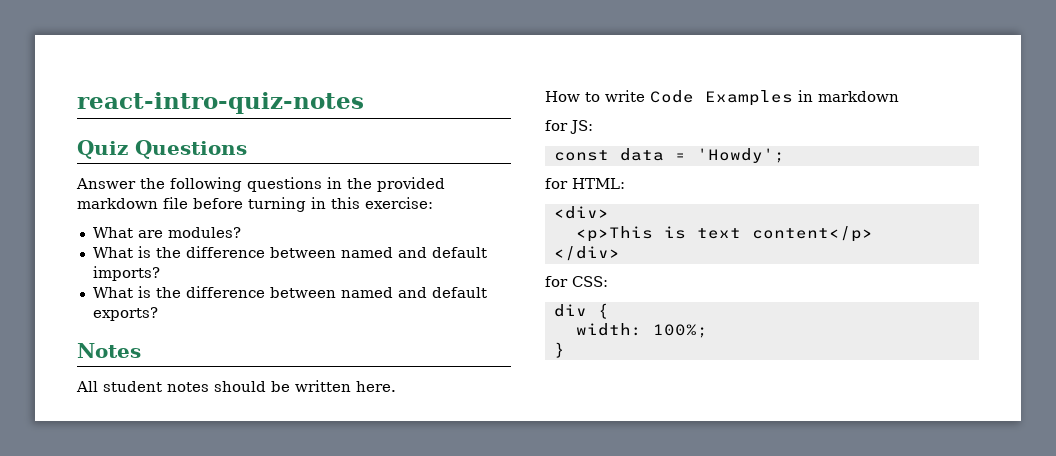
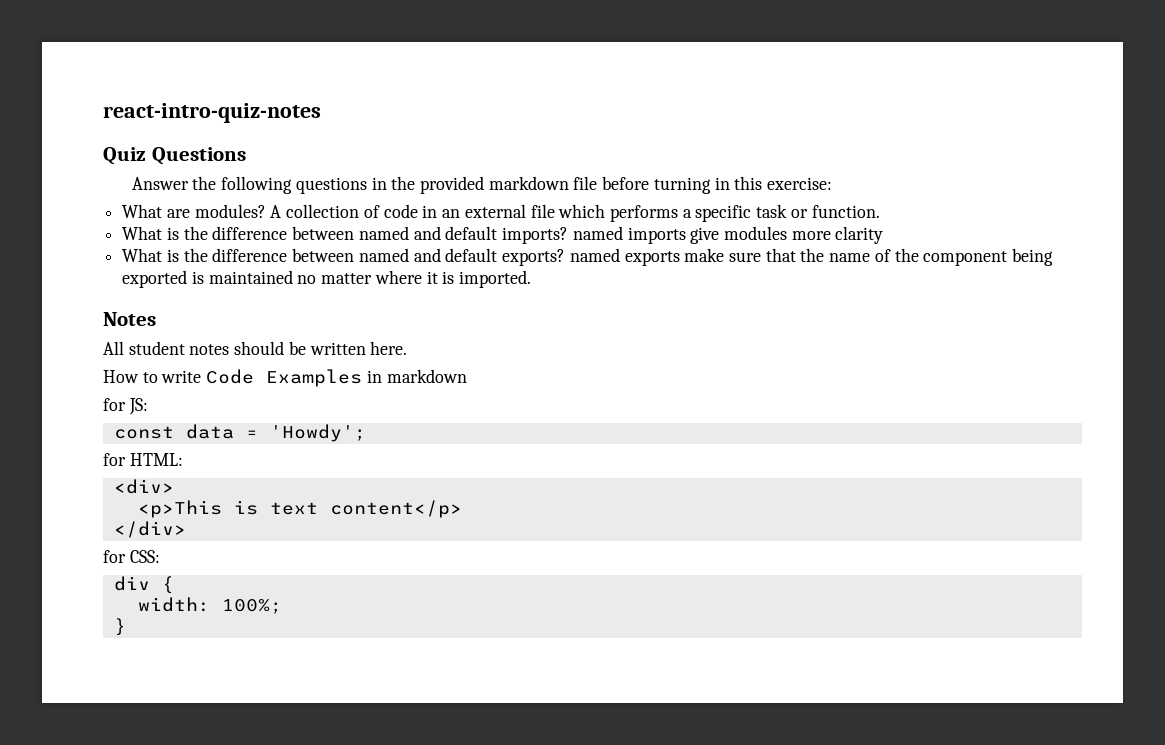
+ A collection of code in an external file which performs a specific task or function.
- What is the difference between named and default imports?
+ What is the difference between named and default imports? named imports give modules more clarity
- What is the difference between named and default exports?
+ What is the difference between named and default exports? named exports make sure that the name of the component being exported is maintained no matter where it is imported.

